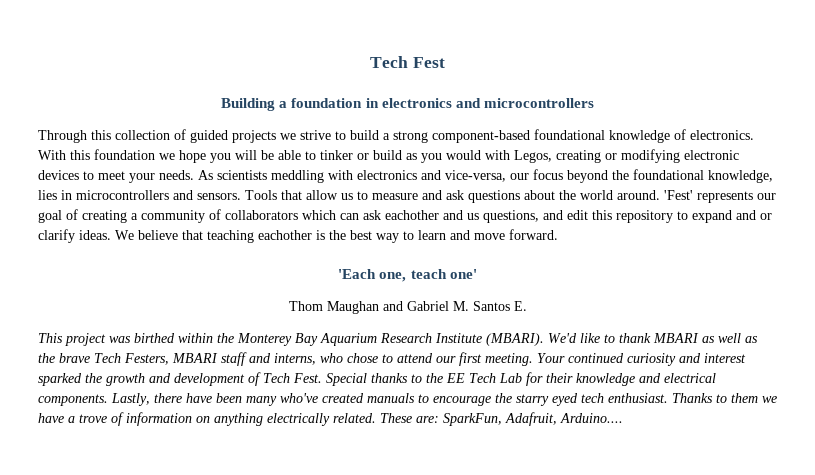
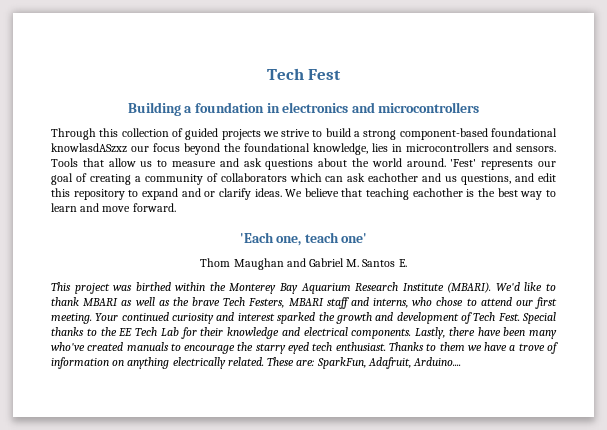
- Through this collection of guided projects we strive to build a strong component-based foundational knowledge of electronics. With this foundation we hope you will be able to tinker or build as you would with Legos, creating or modifying electronic devices to meet your needs. As scientists meddling with electronics and vice-versa, our focus beyond the foundational knowledge, lies in microcontrollers and sensors.
+ Through this collection of guided projects we strive to build a strong component-based foundational knowlasdASzxz our focus beyond the foundational knowledge, lies in microcontrollers and sensors.

